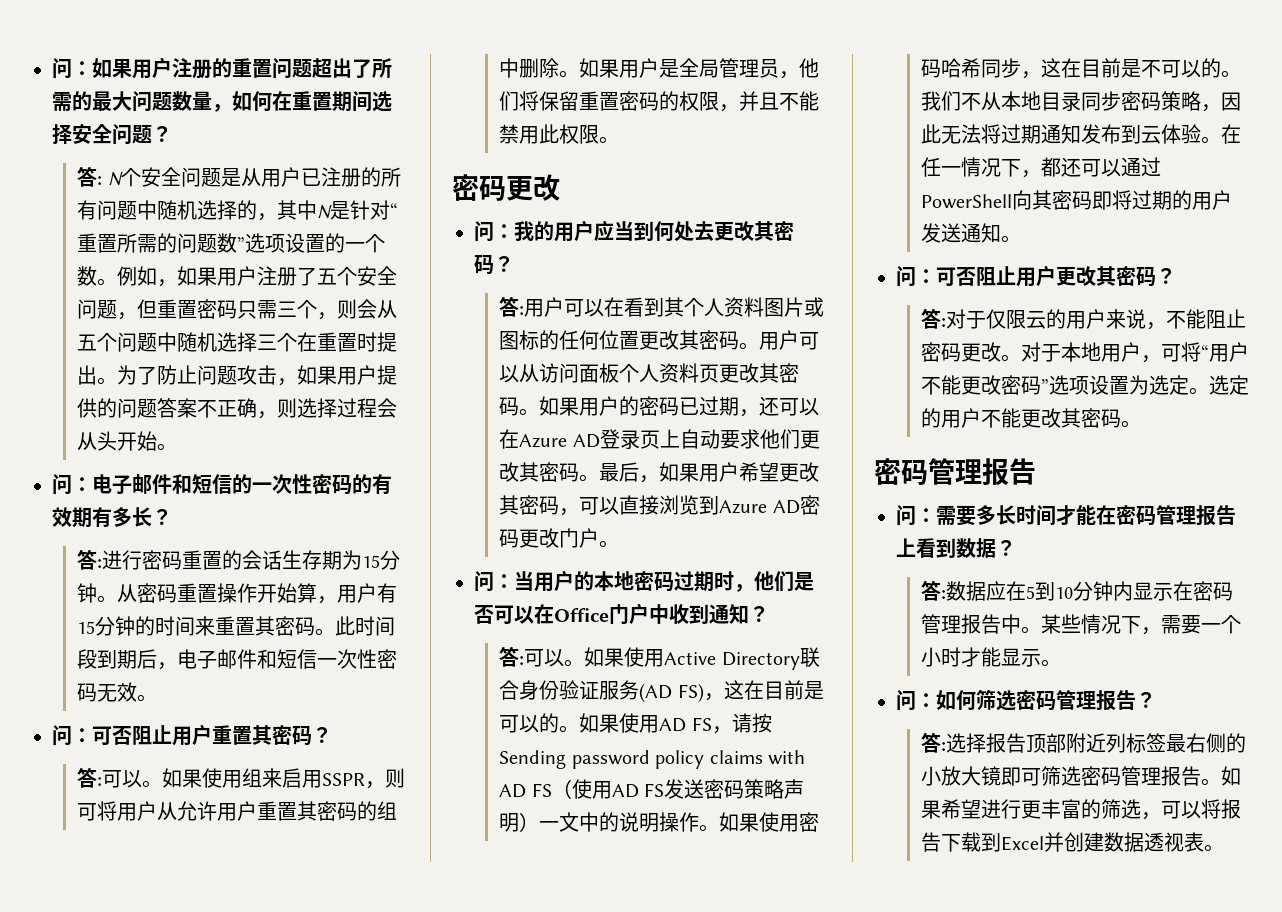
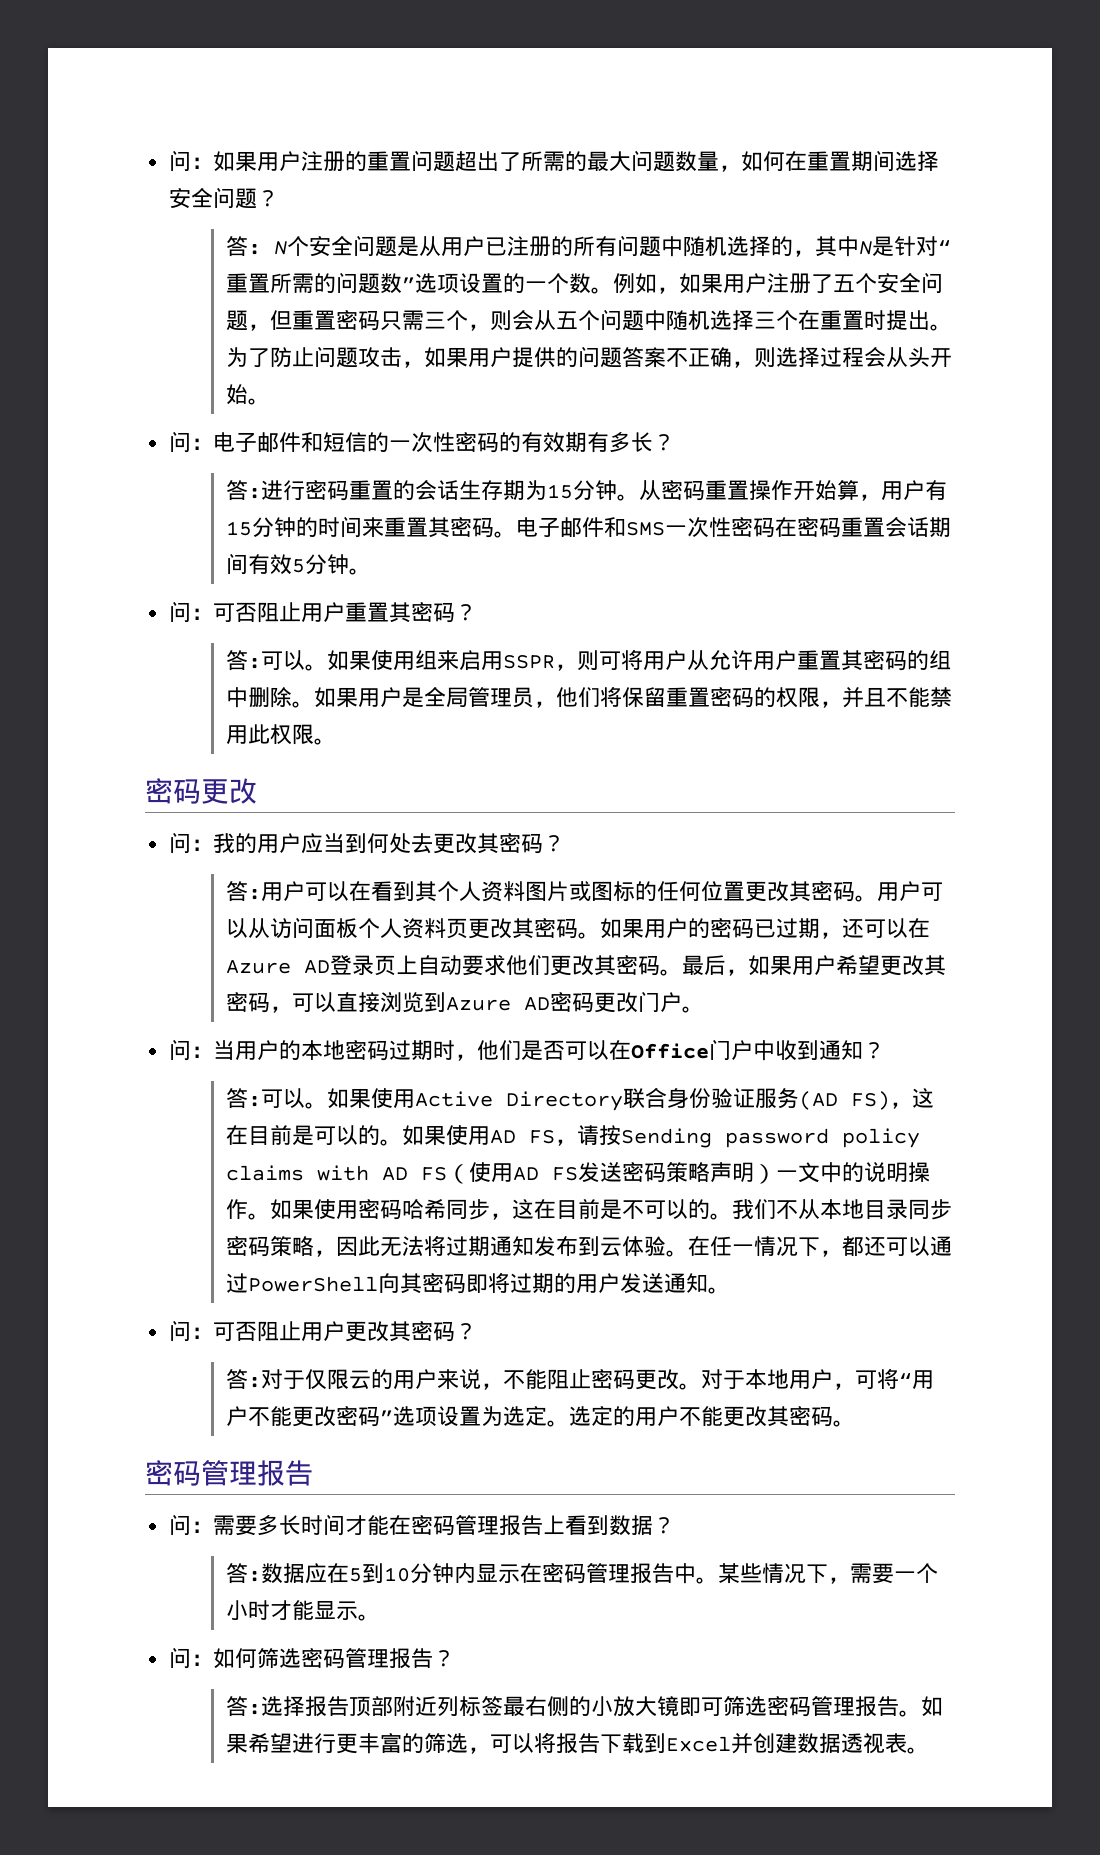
- 此时间段到期后，电子邮件和短信一次性密码无效。
+ 电子邮件和SMS一次性密码在密码重置会话期间有效5分钟。

